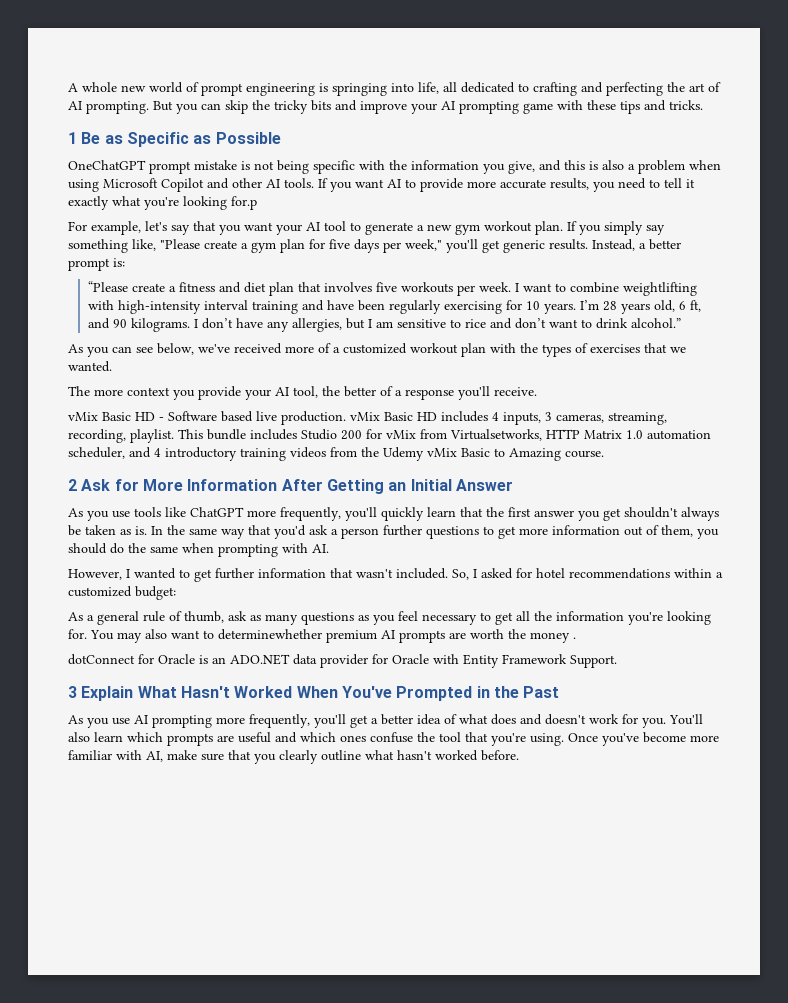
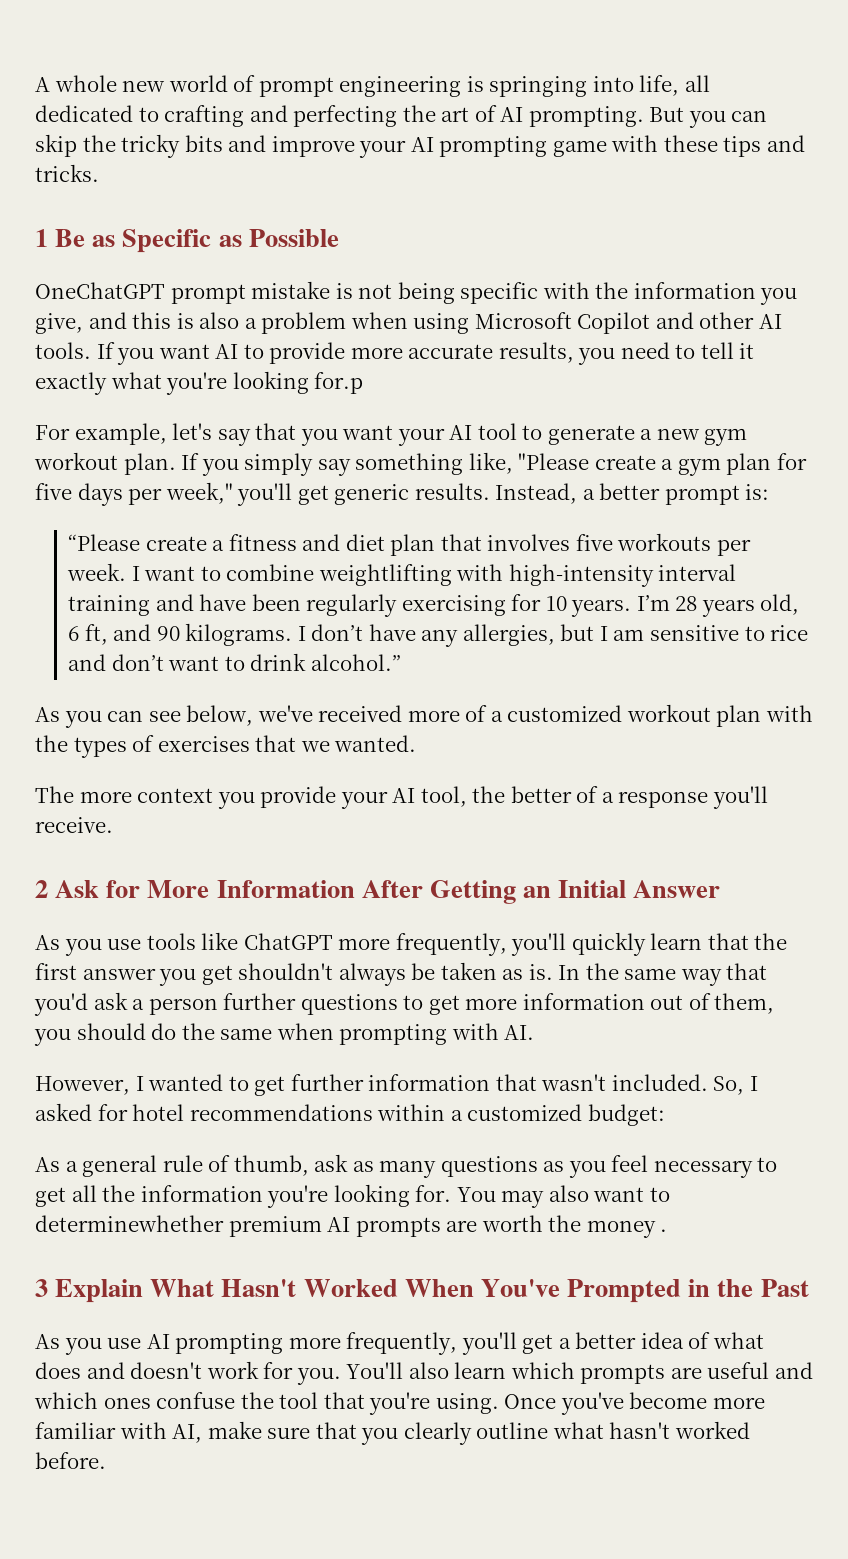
- vMix Basic HD - Software based live production. vMix Basic HD includes 4 inputs, 3 cameras, streaming, recording, playlist. This bundle includes Studio 200 for vMix from Virtualsetworks, HTTP Matrix 1.0 automation scheduler, and 4 introductory training videos from the Udemy vMix Basic to Amazing course.
- dotConnect for Oracle is an ADO.NET data provider for Oracle with Entity Framework Support.

